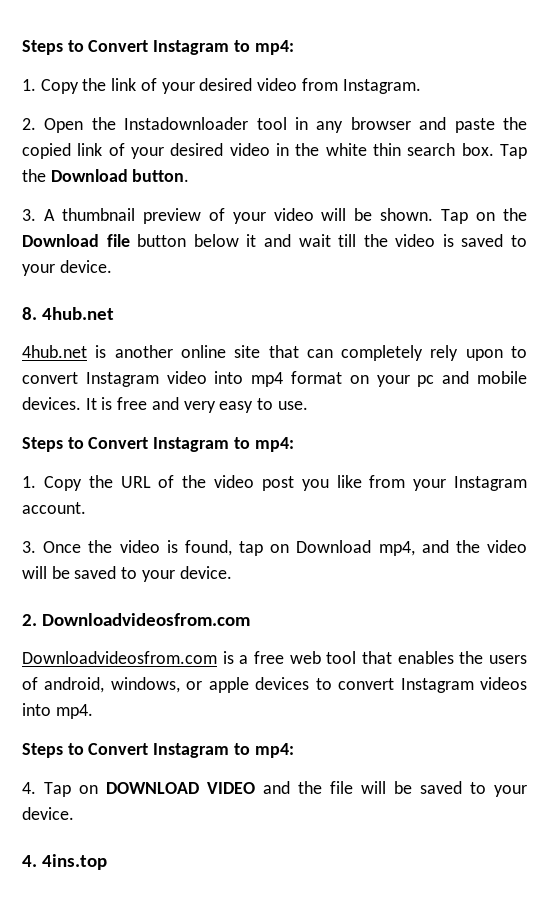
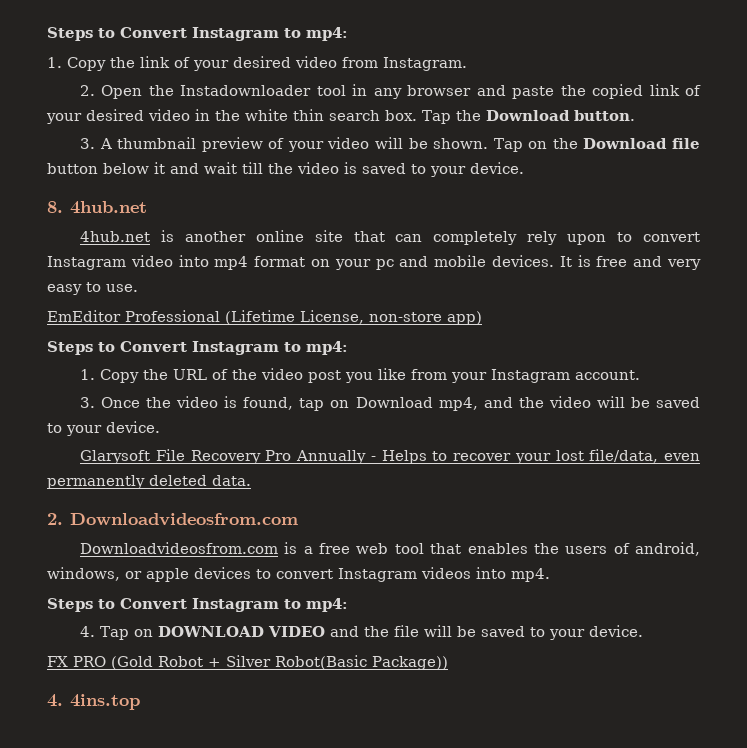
+ EmEditor Professional (Lifetime License, non-store app)
+ Glarysoft File Recovery Pro Annually - Helps to recover your lost file/data, even permanently deleted data.
+ FX PRO (Gold Robot + Silver Robot(Basic Package))

